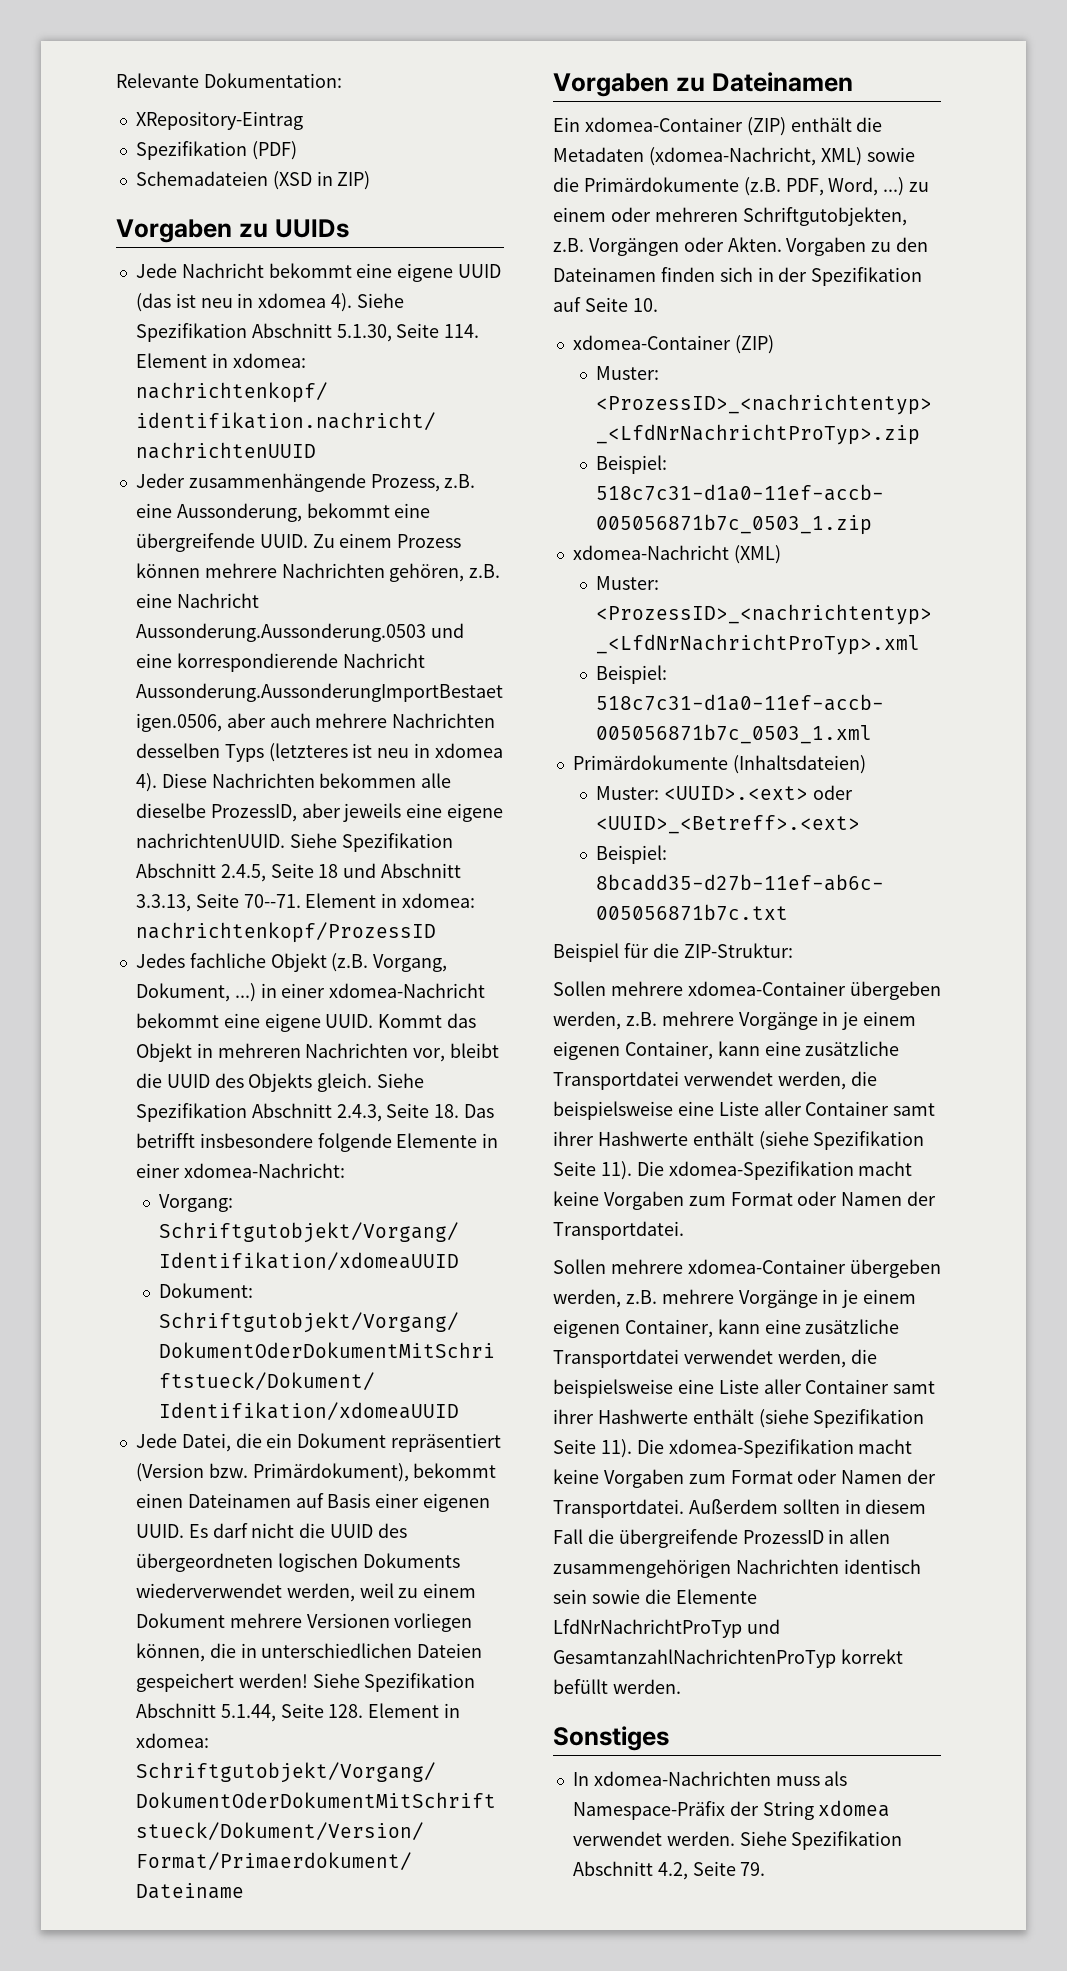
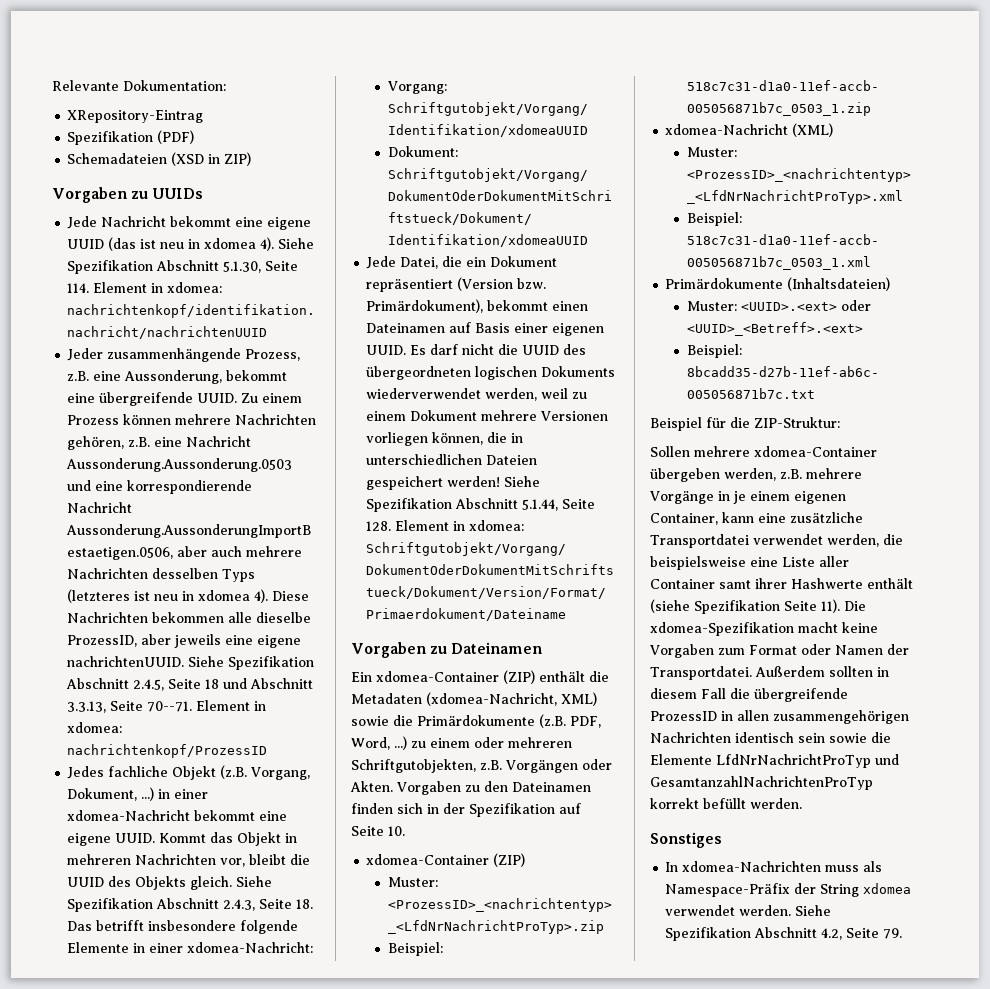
  Beispiel für die ZIP-Struktur:
- Sollen mehrere xdomea-Container übergeben werden, z.B. mehrere Vorgänge in je einem eigenen Container, kann eine zusätzliche Transportdatei verwendet werden, die beispielsweise eine Liste aller Container samt ihrer Hashwerte enthält (siehe Spezifikation Seite 11). Die xdomea-Spezifikation macht keine Vorgaben zum Format oder Namen der Transportdatei.

